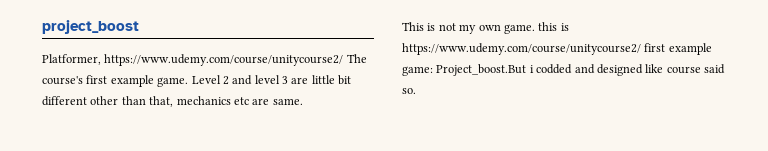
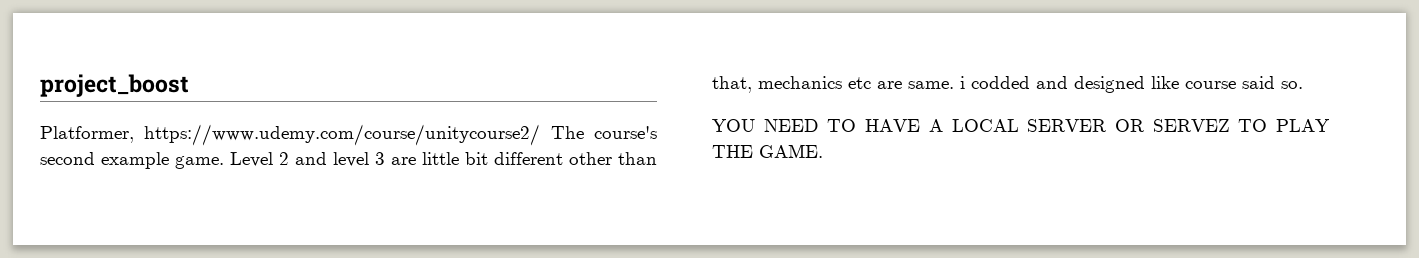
- Platformer, https://www.udemy.com/course/unitycourse2/ The course's first example game.
+ Platformer, https://www.udemy.com/course/unitycourse2/ The course's second example game.
- Level 2 and level 3 are little bit different other than that, mechanics etc are same.
- This is not my own game. this is https://www.udemy.com/course/unitycourse2/ first example game: Project_boost.But i codded and designed like course said so.
+ Level 2 and level 3 are little bit different other than that, mechanics etc are same. i codded and designed like course said so.
+ YOU NEED TO HAVE A LOCAL SERVER OR SERVEZ TO PLAY THE GAME.

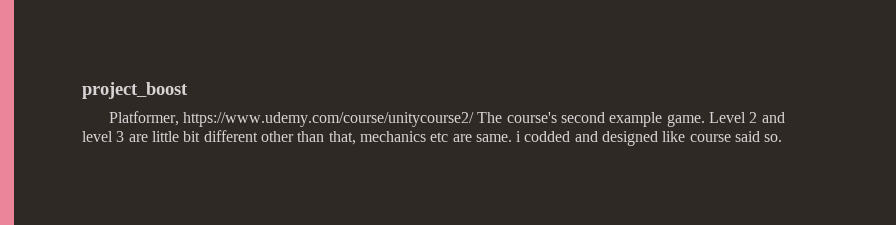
- YOU NEED TO HAVE A LOCAL SERVER OR SERVEZ TO PLAY THE GAME.

